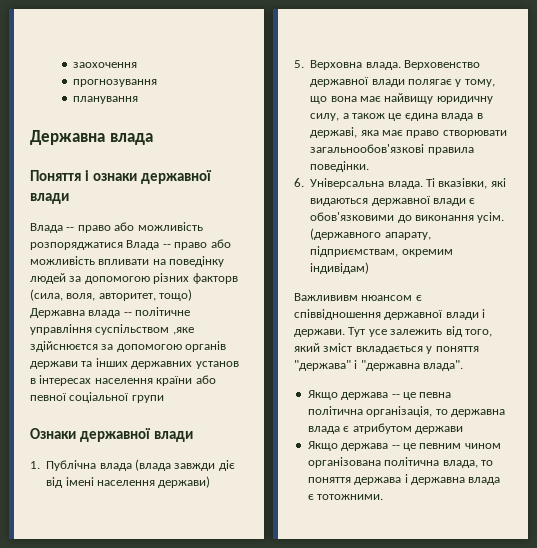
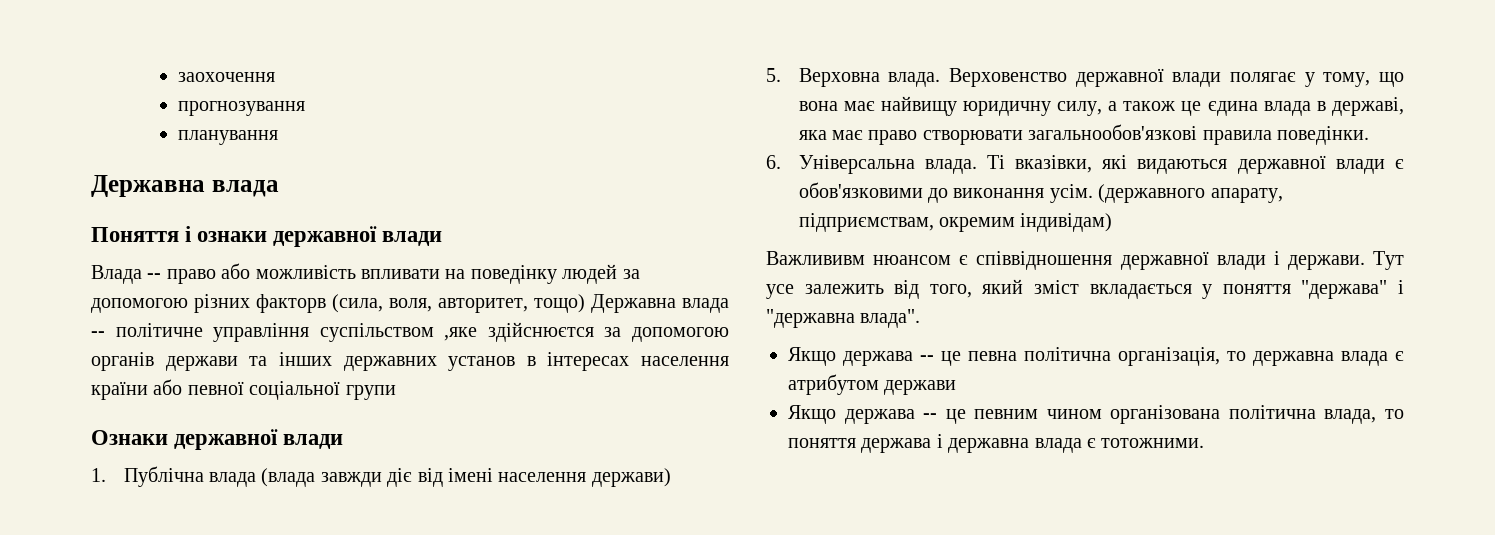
- Влада -- право або можливість розпоряджатися Влада -- право або можливість впливати на поведінку людей за допомогою різних факторв (сила, воля, авторитет, тощо) Державна влада -- політичне управління суспільством ,яке здійснюєтся за допомогою органів держави та інших державних установ в інтересах населення країни або певної соціальної групи
+ Влада -- право або можливість впливати на поведінку людей за допомогою різних факторв (сила, воля, авторитет, тощо) Державна влада -- політичне управління суспільством ,яке здійснюєтся за допомогою органів держави та інших державних установ в інтересах населення країни або певної соціальної групи

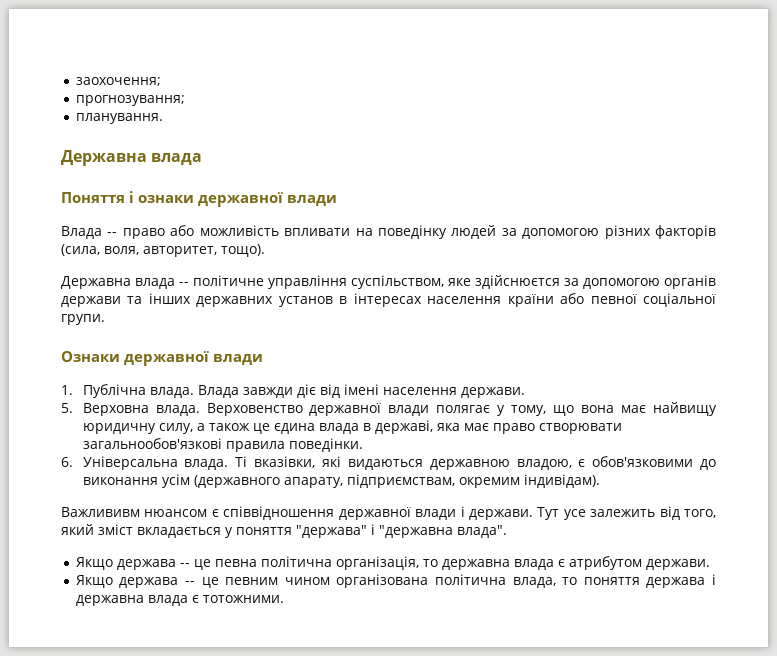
- заохочення
- прогнозування
- планування
+ заохочення;
+ прогнозування;
+ планування.
- Влада -- право або можливість впливати на поведінку людей за допомогою різних факторв (сила, воля, авторитет, тощо) Державна влада -- політичне управління суспільством ,яке здійснюєтся за допомогою органів держави та інших державних установ в інтересах населення країни або певної соціальної групи
+ Влада -- право або можливість впливати на поведінку людей за допомогою різних факторів (сила, воля, авторитет, тощо).
+ Державна влада -- політичне управління суспільством, яке здійснюєтся за допомогою органів держави та інших державних установ в інтересах населення країни або певної соціальної групи.
- 1. Публічна влада (влада завжди діє від імені населення держави)
+ 1. Публічна влада. Влада завжди діє від імені населення держави.
- Ті вказівки, які видаються державної влади є обов'язковими до виконання усім. (державного апарату, підприємствам, окремим індивідам)
+ Ті вказівки, які видаються державною владою, є обов'язковими до виконання усім (державного апарату, підприємствам, окремим індивідам).
- Якщо держава -- це певна політична організація, то державна влада є атрибутом держави
+ Якщо держава -- це певна політична організація, то державна влада є атрибутом держави.

